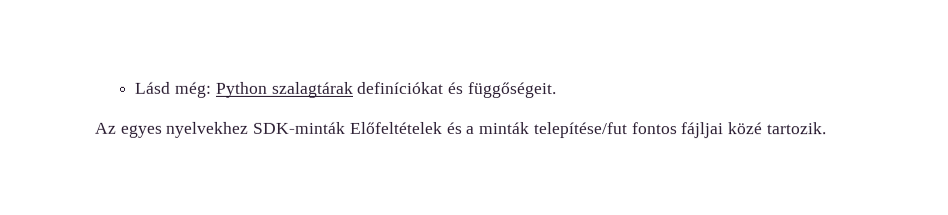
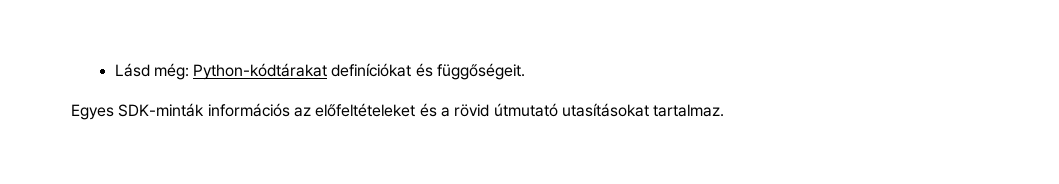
- Lásd még: Python szalagtárak definíciókat és függőségeit.
+ Lásd még: Python-kódtárakat definíciókat és függőségeit.
- Az egyes nyelvekhez SDK-minták Előfeltételek és a minták telepítése/fut fontos fájljai közé tartozik.
+ Egyes SDK-minták információs az előfeltételeket és a rövid útmutató utasításokat tartalmaz.

